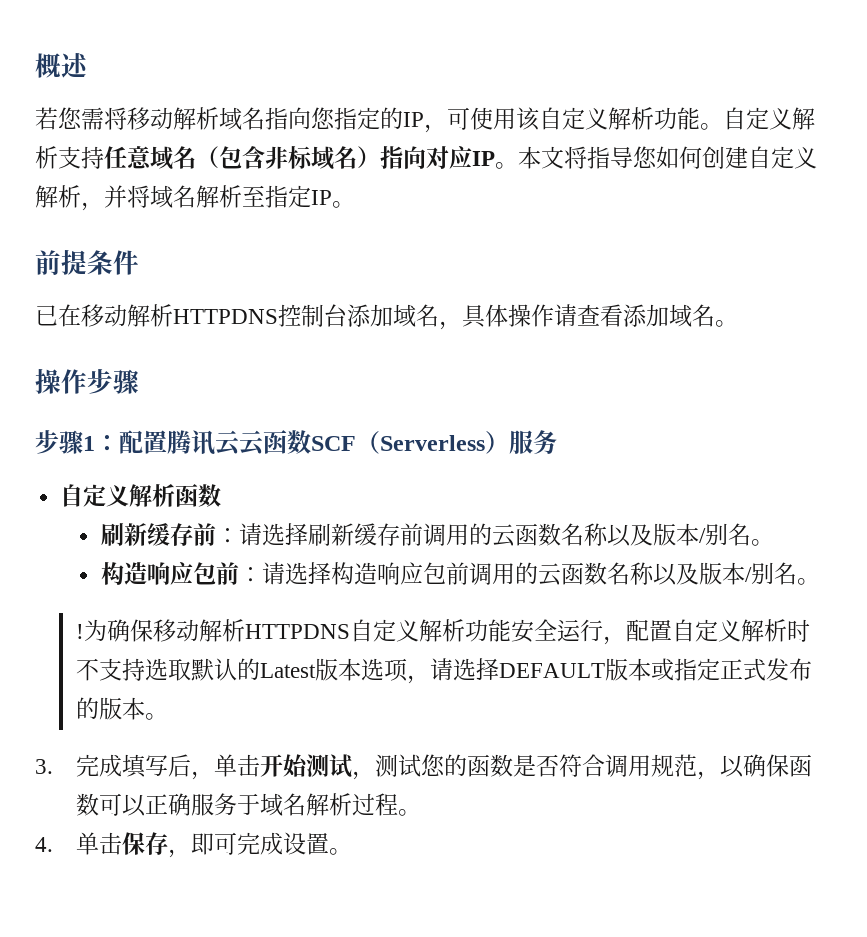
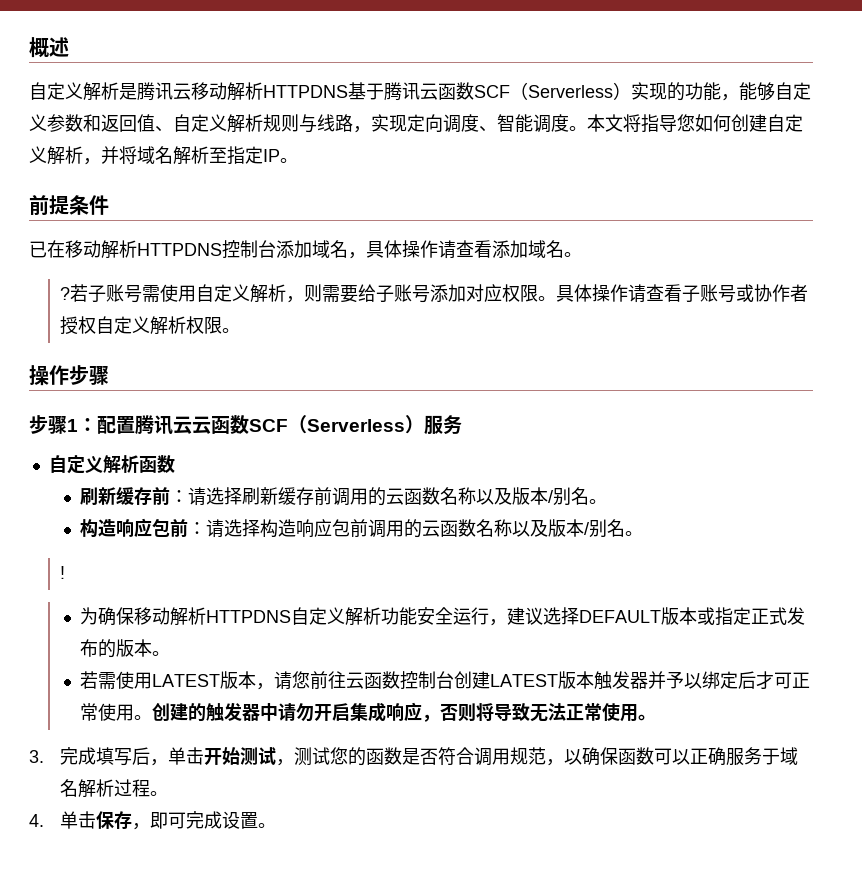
- 若您需将移动解析域名指向您指定的IP，可使用该自定义解析功能。自定义解析支持任意域名（包含非标域名）指向对应IP。
+ 自定义解析是腾讯云移动解析HTTPDNS基于腾讯云函数SCF（Serverless）实现的功能，能够自定义参数和返回值、自定义解析规则与线路，实现定向调度、智能调度。
+ ?若子账号需使用自定义解析，则需要给子账号添加对应权限。具体操作请查看子账号或协作者授权自定义解析权限。
- !为确保移动解析HTTPDNS自定义解析功能安全运行，配置自定义解析时不支持选取默认的Latest版本选项，请选择DEFAULT版本或指定正式发布的版本。
+ !
+ 为确保移动解析HTTPDNS自定义解析功能安全运行，建议选择DEFAULT版本或指定正式发布的版本。
+ 若需使用LATEST版本，请您前往云函数控制台创建LATEST版本触发器并予以绑定后才可正常使用。创建的触发器中请勿开启集成响应，否则将导致无法正常使用。

